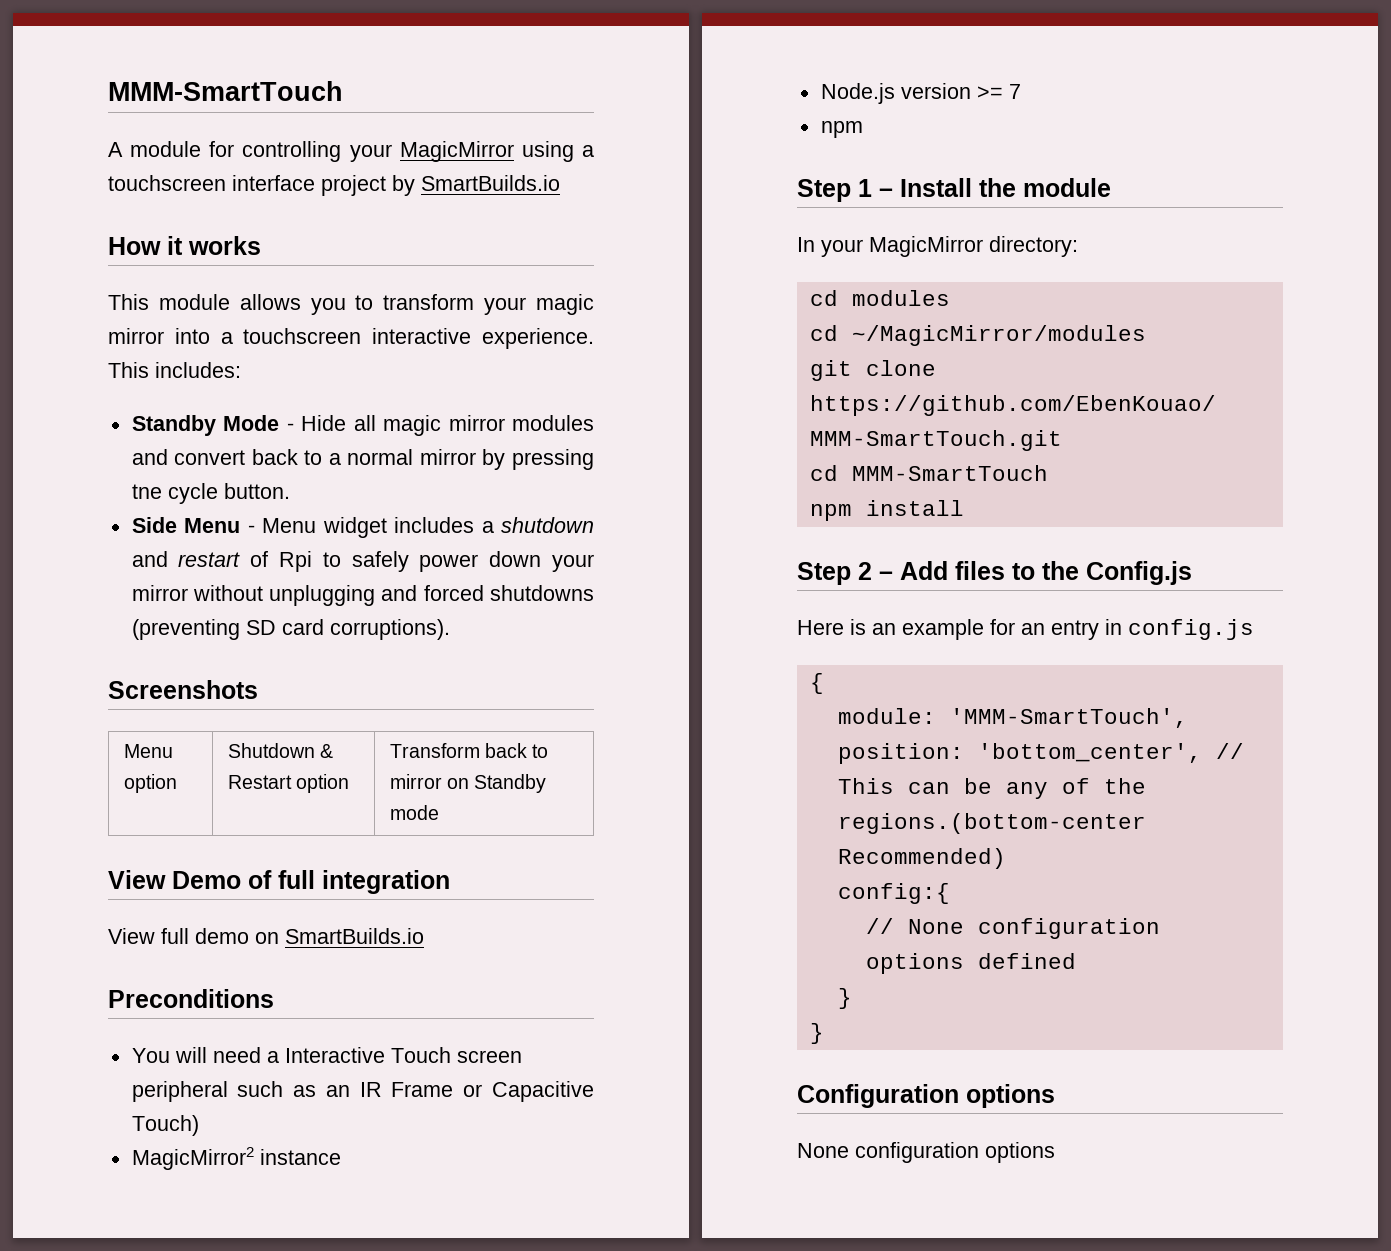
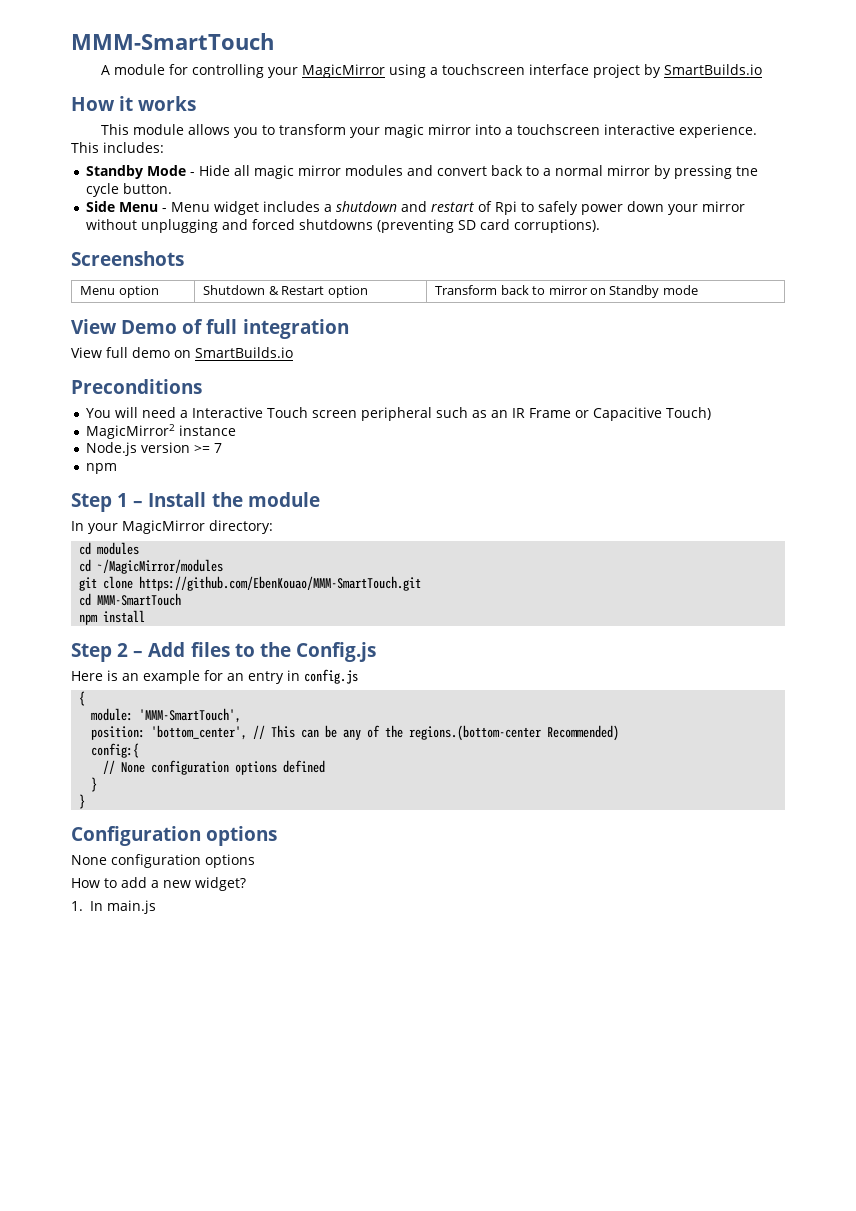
+ How to add a new widget?
+ 1. In main.js

